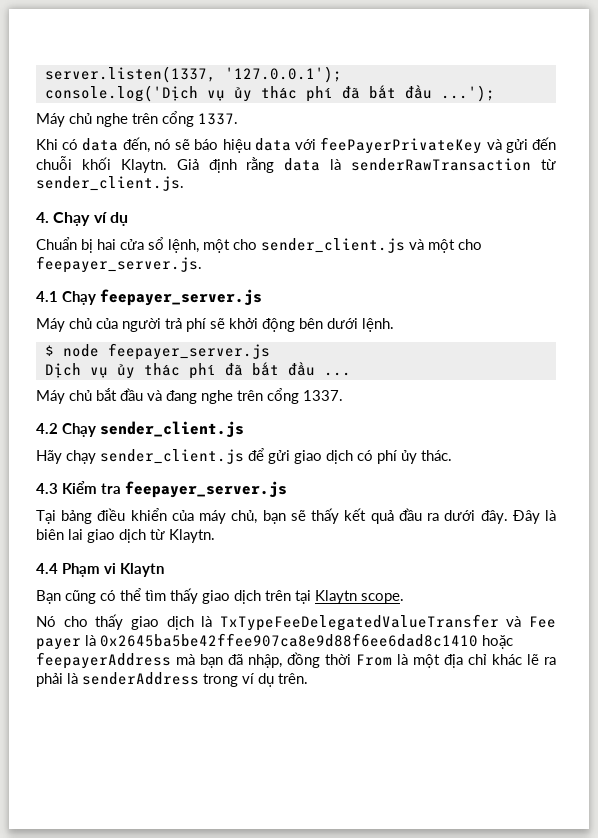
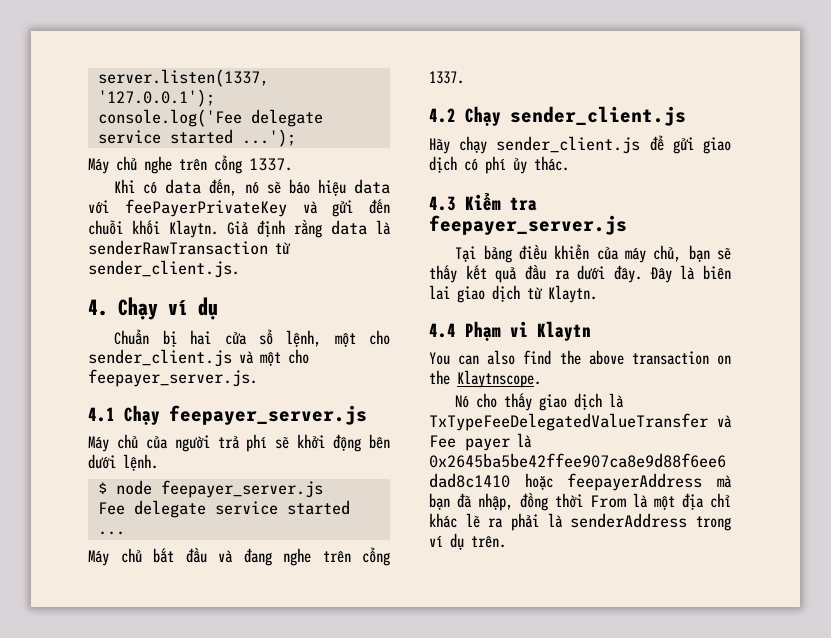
- console.log('Dịch vụ ủy thác phí đã bắt đầu ...');
+ console.log('Fee delegate service started ...');
- Dịch vụ ủy thác phí đã bắt đầu ...
+ Fee delegate service started ...
- Bạn cũng có thể tìm thấy giao dịch trên tại Klaytn scope.
+ You can also find the above transaction on the Klaytnscope.

